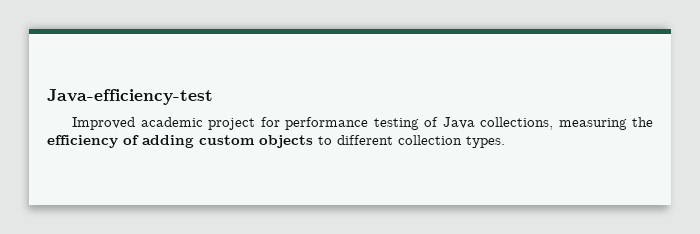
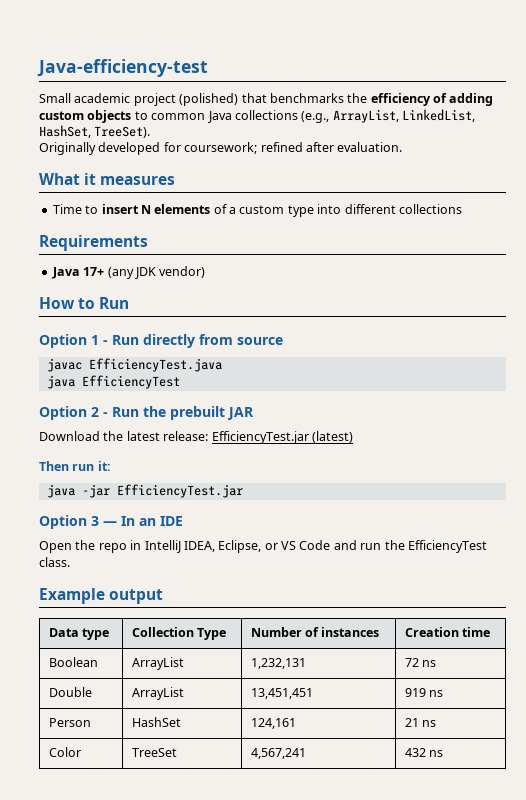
- Improved academic project for performance testing of Java collections, measuring the efficiency of adding custom objects to different collection types.
+ Small academic project (polished) that benchmarks the efficiency of adding custom objects to common Java collections (e.g., ArrayList, LinkedList, HashSet, TreeSet).
+ Originally developed for coursework; refined after evaluation.
+ What it measures
+ Time to insert N elements of a custom type into different collections
+ Requirements
+ Java 17+ (any JDK vendor)
+ How to Run
+ Option 1 - Run directly from source
+ javac EfficiencyTest.java
+ java EfficiencyTest
+ Option 2 - Run the prebuilt JAR
+ Download the latest release: EfficiencyTest.jar (latest)
+ Then run it:
+ java -jar EfficiencyTest.jar
+ Option 3 — In an IDE
+ Open the repo in IntelliJ IDEA, Eclipse, or VS Code and run the EfficiencyTest class.
+ Example output
+ Data type | Collection Type | Number of instances | Creation time
+ Boolean | ArrayList | 1,232,131 | 72 ns
+ Double | ArrayList | 13,451,451 | 919 ns
+ Person | HashSet | 124,161 | 21 ns
+ Color | TreeSet | 4,567,241 | 432 ns

